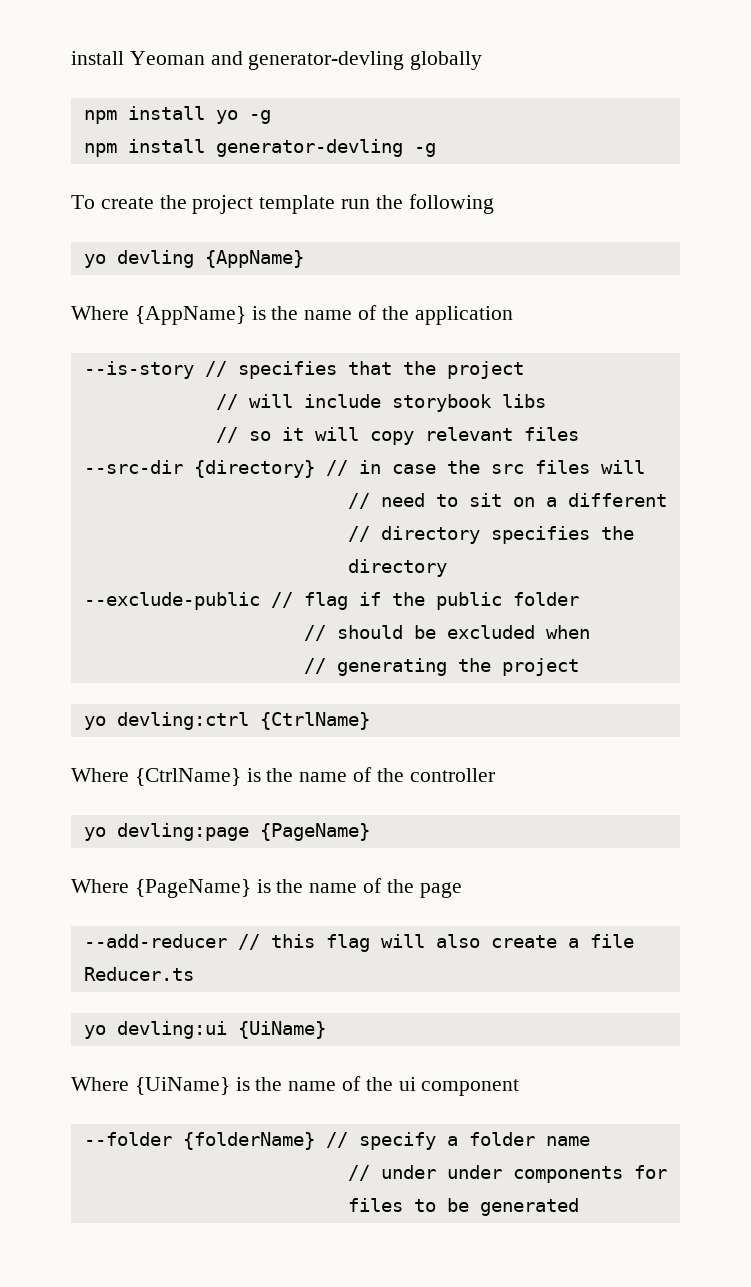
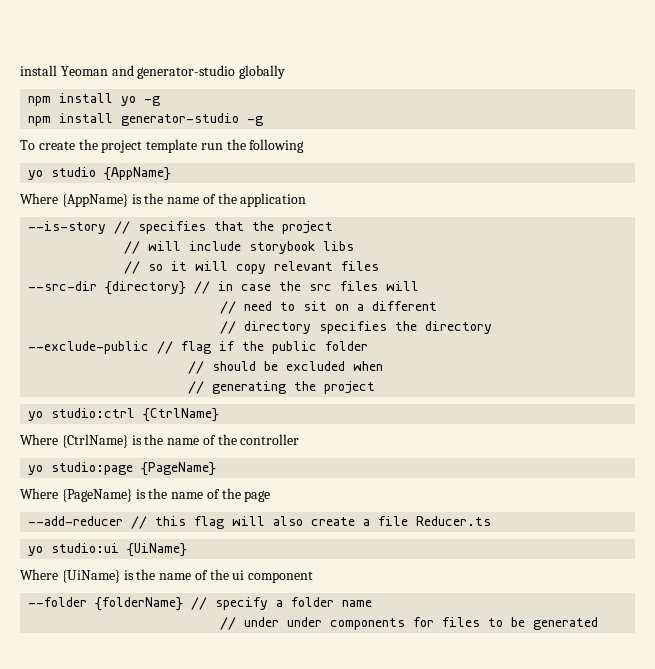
- install Yeoman and generator-devling globally
+ install Yeoman and generator-studio globally
- npm install generator-devling -g
+ npm install generator-studio -g
- yo devling {AppName}
+ yo studio {AppName}
- yo devling:ctrl {CtrlName}
+ yo studio:ctrl {CtrlName}
- yo devling:page {PageName}
+ yo studio:page {PageName}
- yo devling:ui {UiName}
+ yo studio:ui {UiName}

